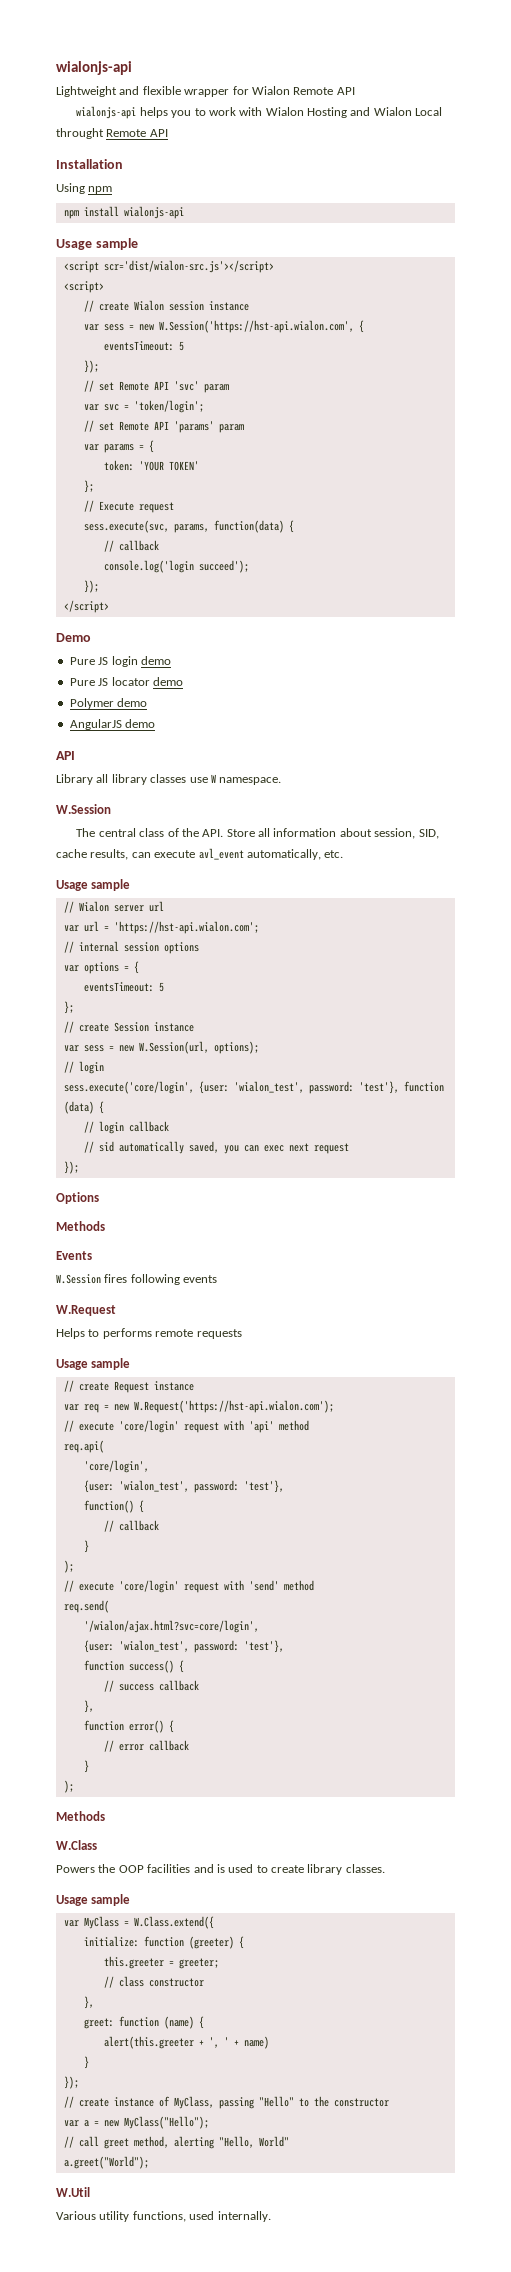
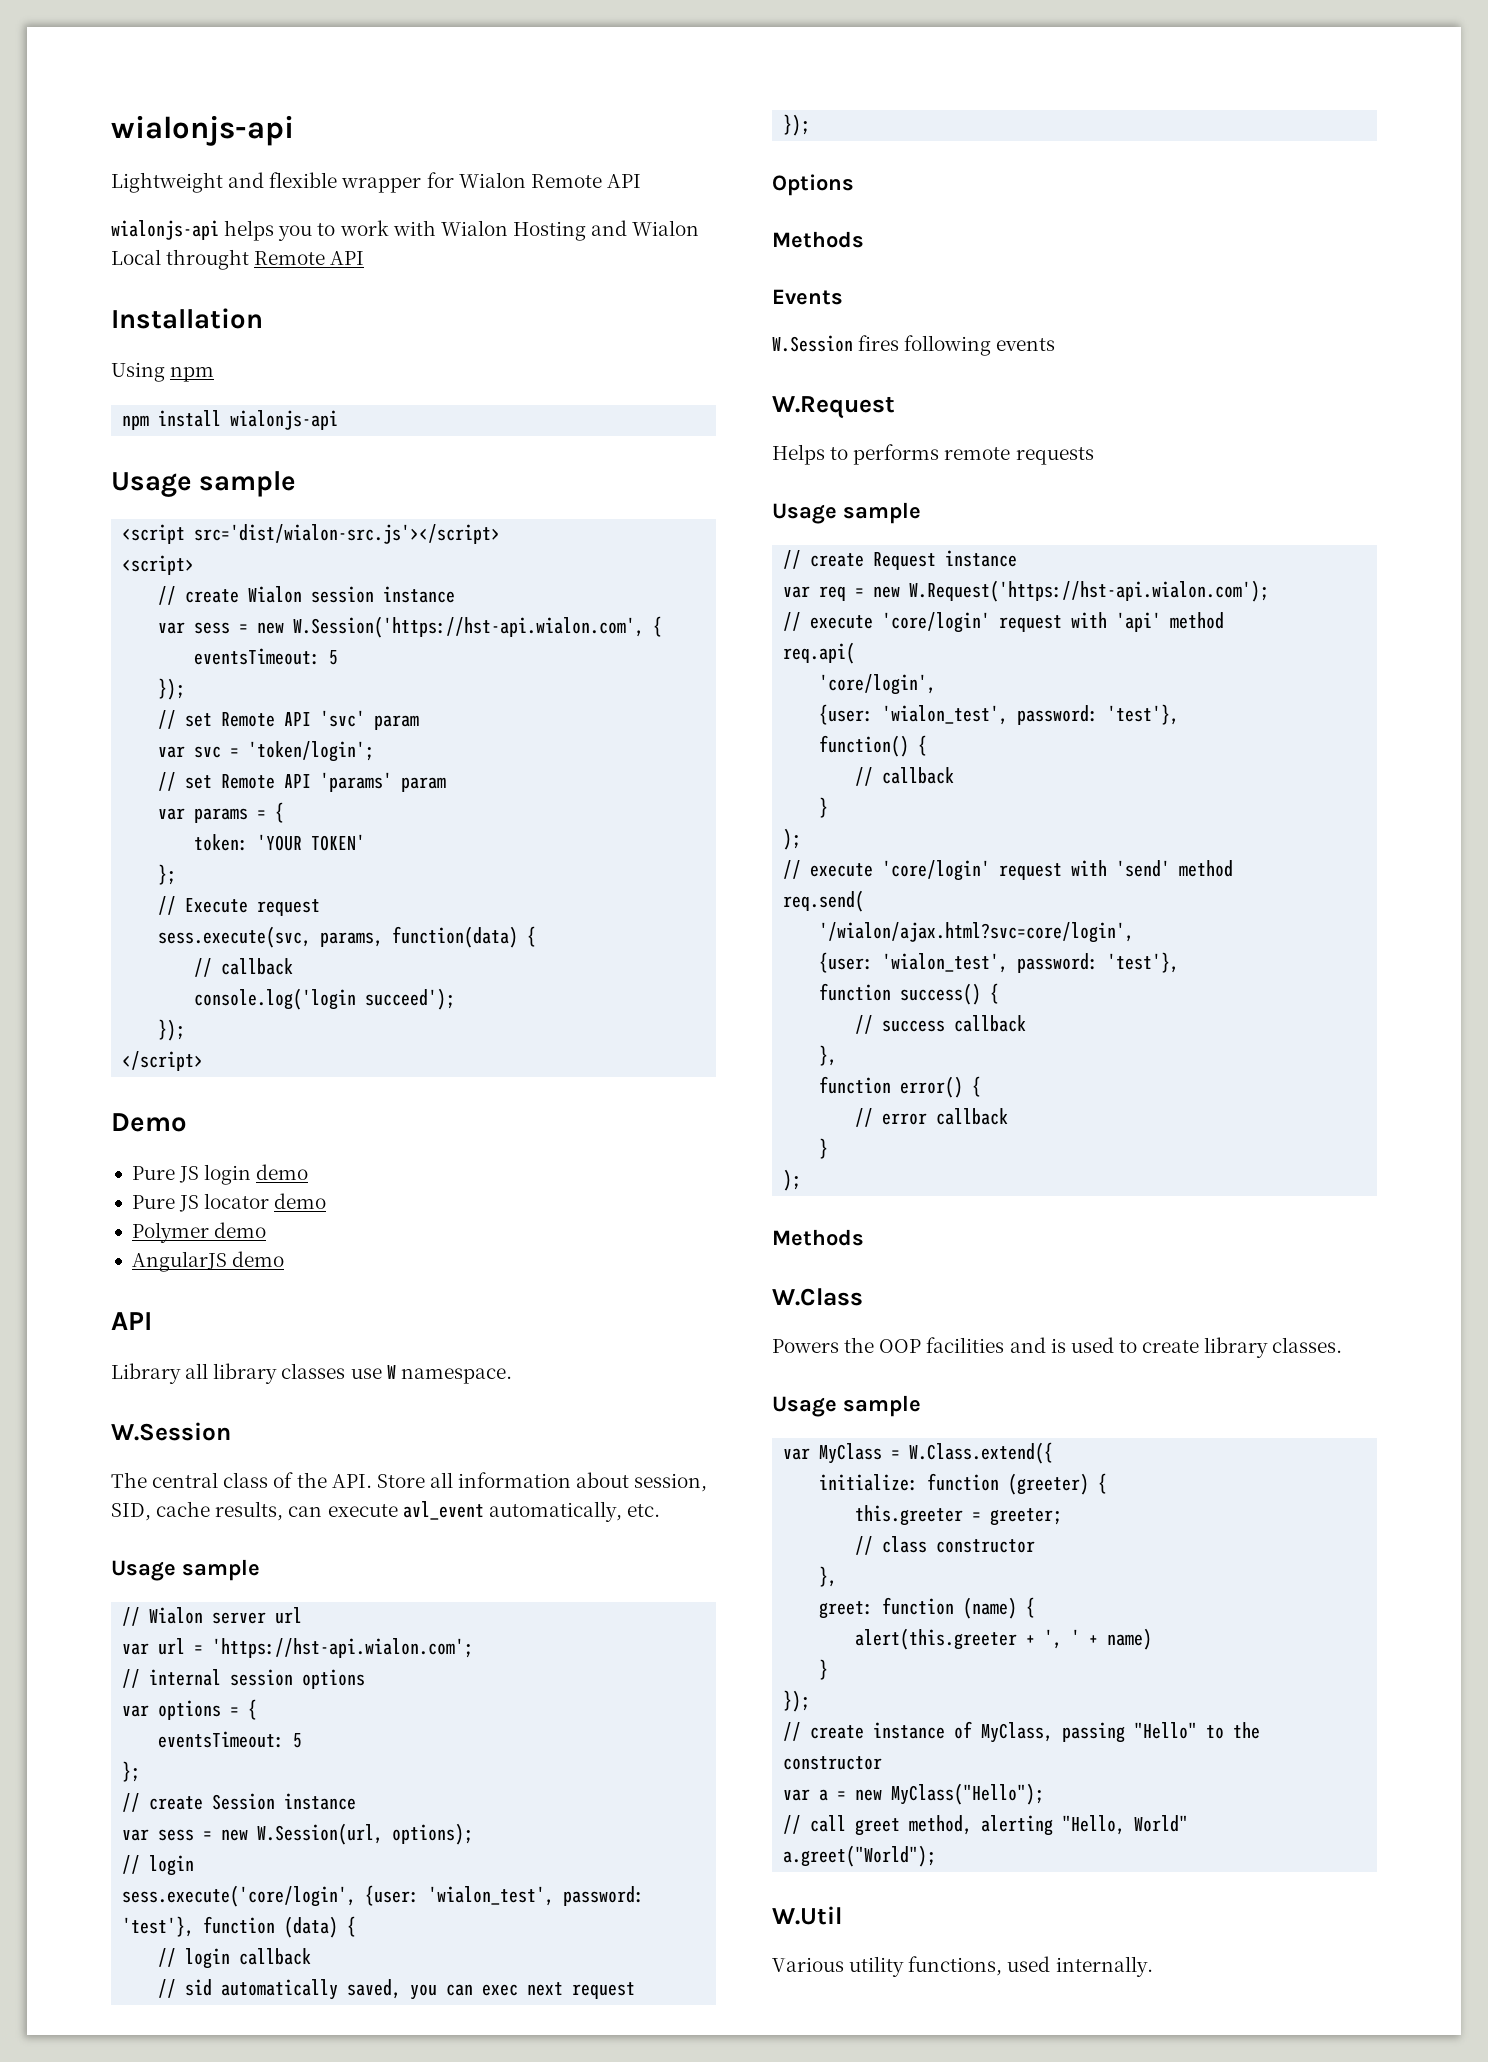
- <script scr='dist/wialon-src.js'></script>
+ <script src='dist/wialon-src.js'></script>

